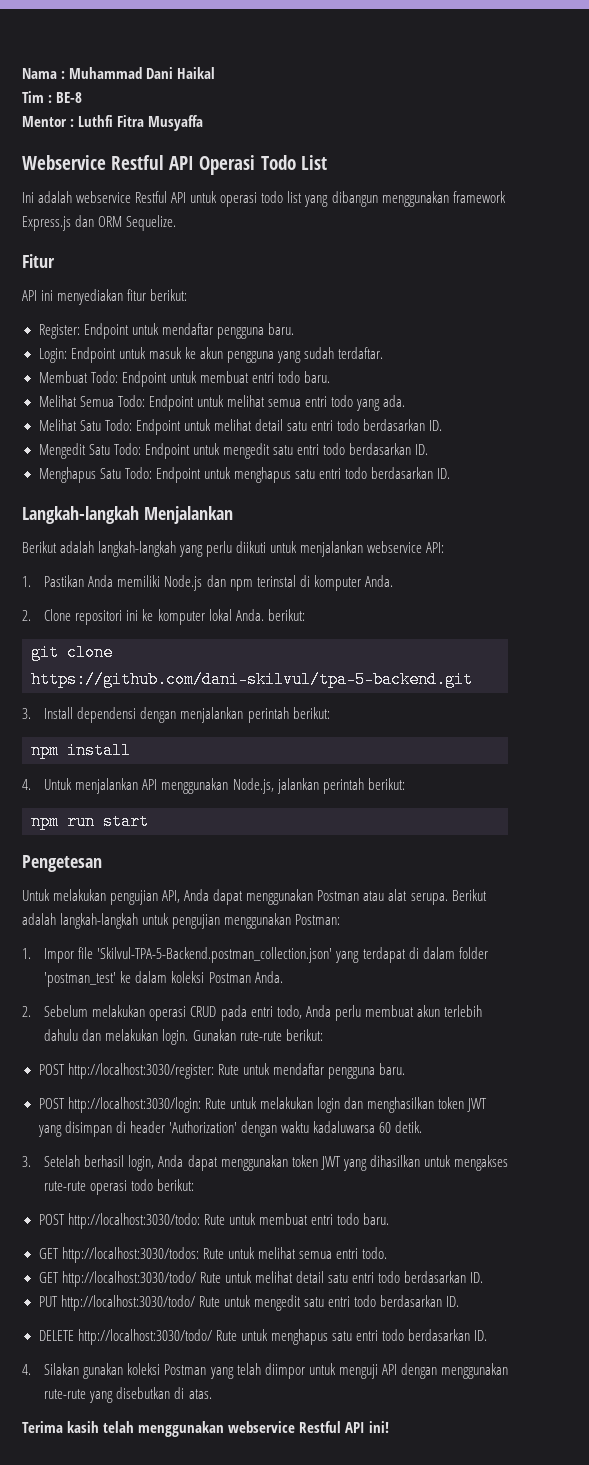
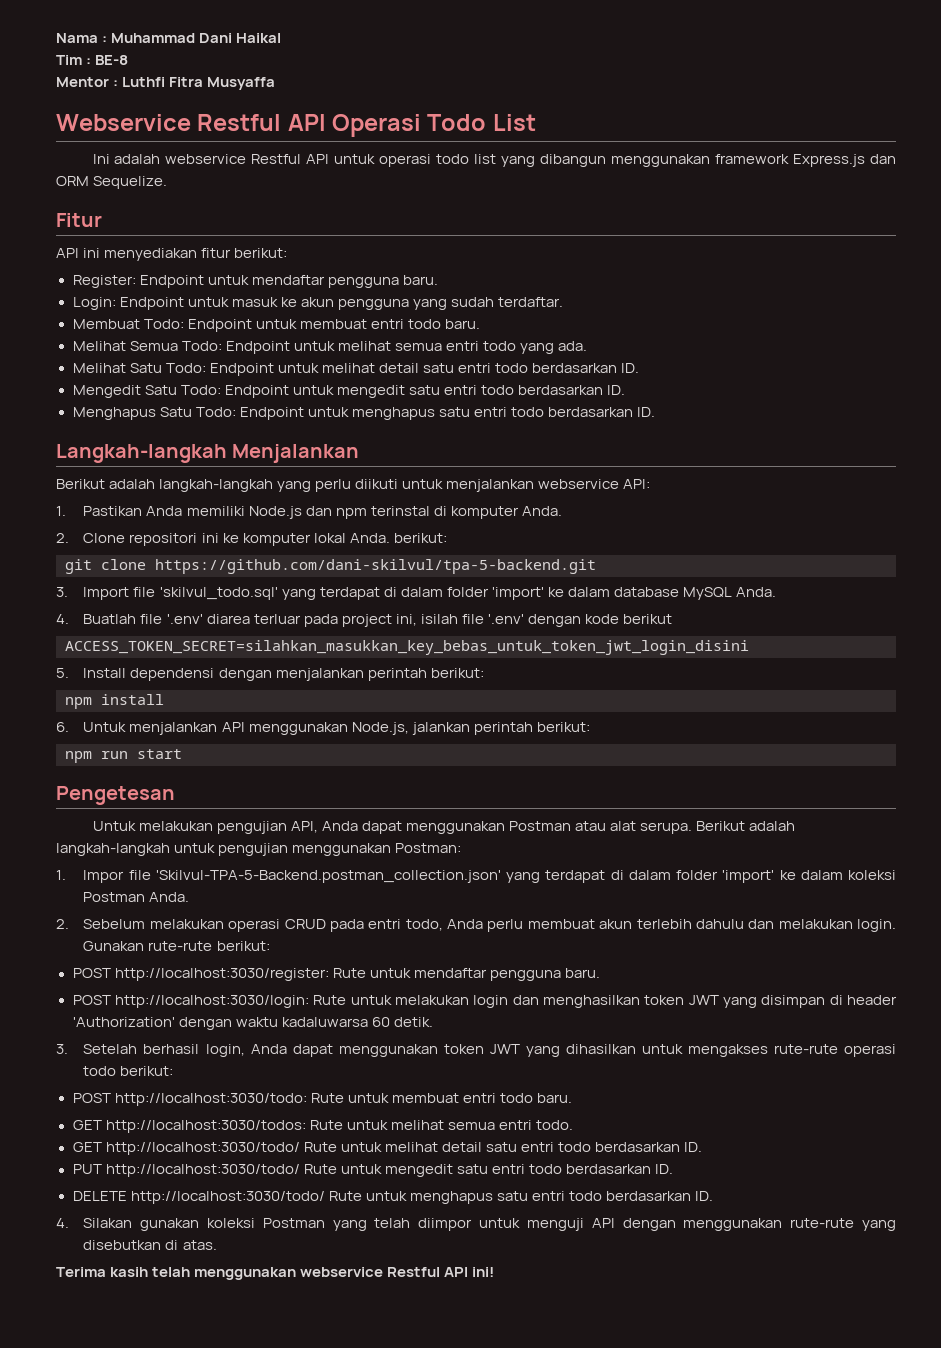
- 3. Install dependensi dengan menjalankan perintah berikut:
+ 3. Import file 'skilvul_todo.sql' yang terdapat di dalam folder 'import' ke dalam database MySQL Anda.
+ 4. Buatlah file '.env' diarea terluar pada project ini, isilah file '.env' dengan kode berikut
+ ACCESS_TOKEN_SECRET=silahkan_masukkan_key_bebas_untuk_token_jwt_login_disini
+ 5. Install dependensi dengan menjalankan perintah berikut:
- 4. Untuk menjalankan API menggunakan Node.js, jalankan perintah berikut:
+ 6. Untuk menjalankan API menggunakan Node.js, jalankan perintah berikut:
- 1. Impor file 'Skilvul-TPA-5-Backend.postman_collection.json' yang terdapat di dalam folder 'postman_test' ke dalam koleksi Postman Anda.
+ 1. Impor file 'Skilvul-TPA-5-Backend.postman_collection.json' yang terdapat di dalam folder 'import' ke dalam koleksi Postman Anda.

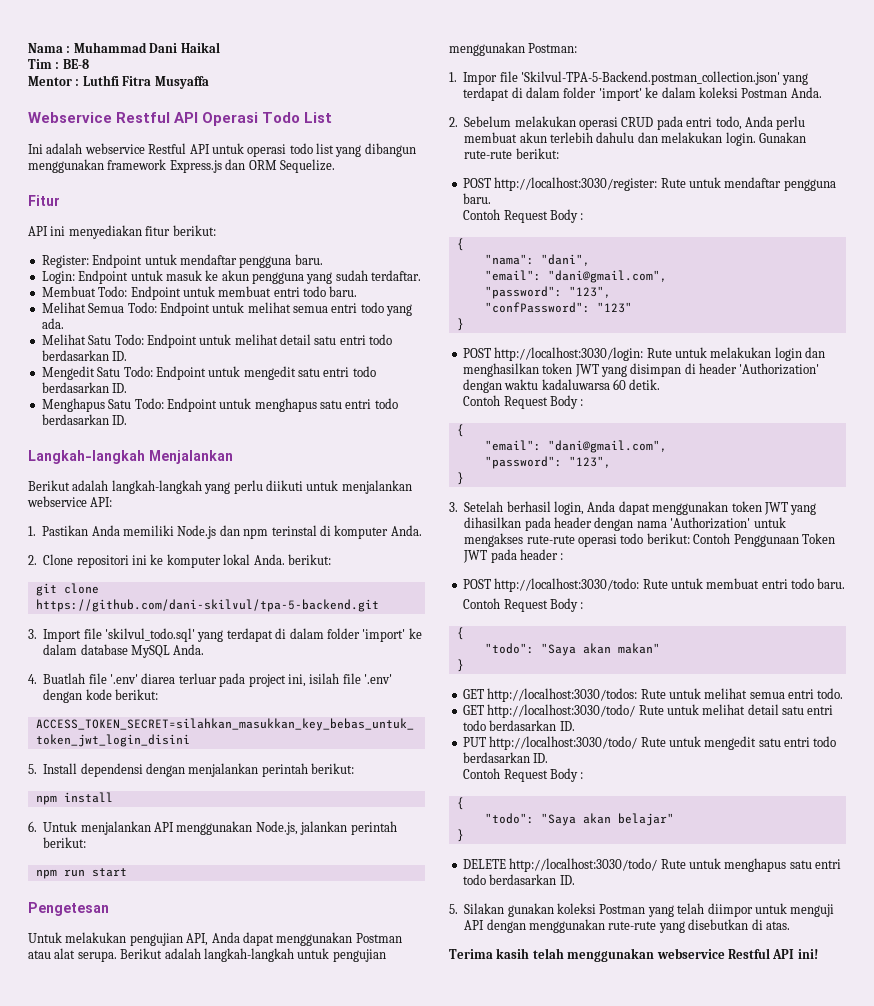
- 4. Buatlah file '.env' diarea terluar pada project ini, isilah file '.env' dengan kode berikut
+ 4. Buatlah file '.env' diarea terluar pada project ini, isilah file '.env' dengan kode berikut:
  POST http://localhost:3030/register: Rute untuk mendaftar pengguna baru.
+ Contoh Request Body :
+ {
+ "nama": "dani",
+ "email": "dani@gmail.com",
+ "password": "123",
+ "confPassword": "123"
+ }
  POST http://localhost:3030/login: Rute untuk melakukan login dan menghasilkan token JWT yang disimpan di header 'Authorization' dengan waktu kadaluwarsa 60 detik.
+ Contoh Request Body :
+ {
+ "email": "dani@gmail.com",
+ "password": "123",
+ }
- 3. Setelah berhasil login, Anda dapat menggunakan token JWT yang dihasilkan untuk mengakses rute-rute operasi todo berikut:
+ 3. Setelah berhasil login, Anda dapat menggunakan token JWT yang dihasilkan pada header dengan nama 'Authorization' untuk mengakses rute-rute operasi todo berikut: Contoh Penggunaan Token JWT pada header :
  POST http://localhost:3030/todo: Rute untuk membuat entri todo baru.
+ Contoh Request Body :
+ {
+ "todo": "Saya akan makan"
+ }
  PUT http://localhost:3030/todo/ Rute untuk mengedit satu entri todo berdasarkan ID.
+ Contoh Request Body :
+ {
+ "todo": "Saya akan belajar"
+ }
- 4. Silakan gunakan koleksi Postman yang telah diimpor untuk menguji API dengan menggunakan rute-rute yang disebutkan di atas.
+ 5. Silakan gunakan koleksi Postman yang telah diimpor untuk menguji API dengan menggunakan rute-rute yang disebutkan di atas.

